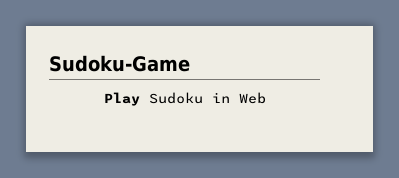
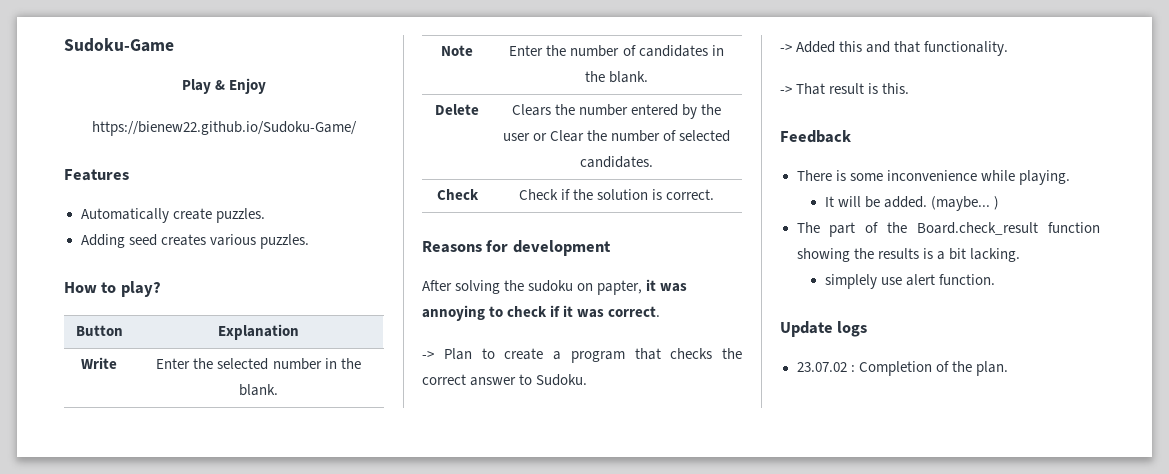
- Play Sudoku in Web
+ Play & Enjoy
+ https://bienew22.github.io/Sudoku-Game/
+ Features
+ Automatically create puzzles.
+ Adding seed creates various puzzles.
+ How to play?
+ Button | Explanation
+ Write | Enter the selected number in the blank.
+ Note | Enter the number of candidates in the blank.
+ Delete | Clears the number entered by the user or Clear the number of selected candidates.
+ Check | Check if the solution is correct.
+ Reasons for development
+ After solving the sudoku on papter, it was annoying to check if it was correct.
+ -> Plan to create a program that checks the correct answer to Sudoku.
+ -> Added this and that functionality.
+ -> That result is this.
+ Feedback
+ There is some inconvenience while playing.
+ It will be added. (maybe... )
+ The part of the Board.check_result function showing the results is a bit lacking.
+ simplely use alert function.
+ Update logs
+ 23.07.02 : Completion of the plan.

